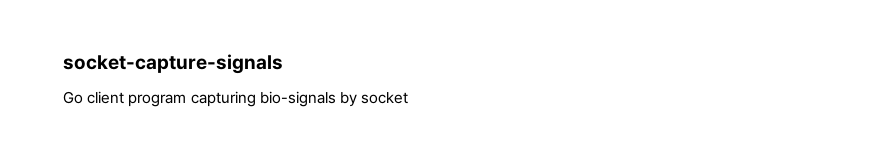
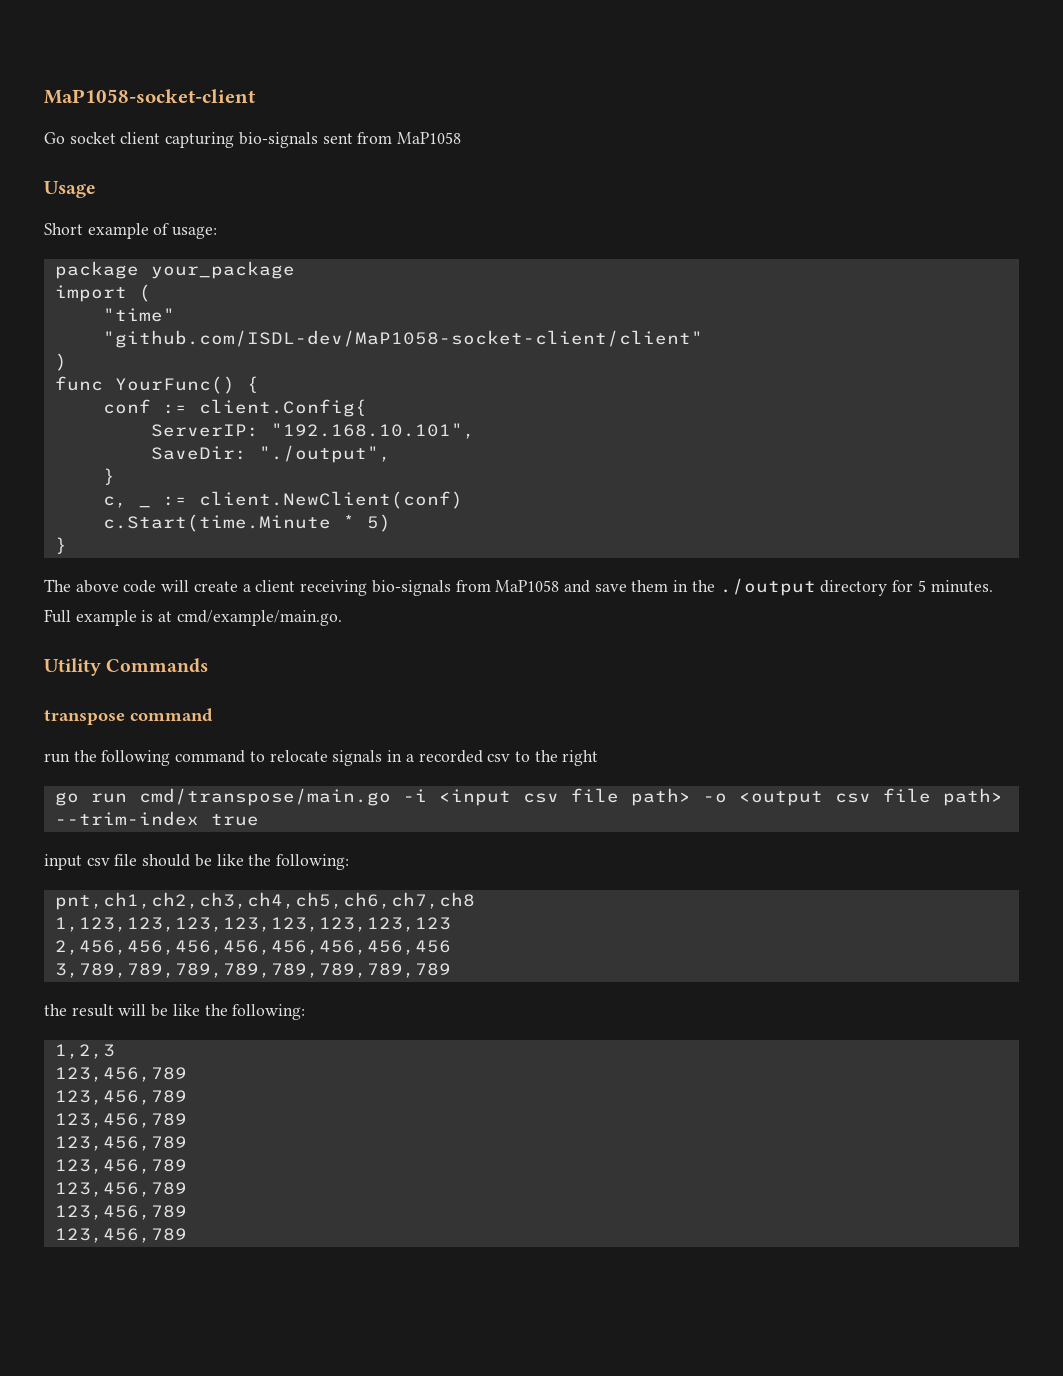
- socket-capture-signals
+ MaP1058-socket-client
- Go client program capturing bio-signals by socket
+ Go socket client capturing bio-signals sent from MaP1058
+ Usage
+ Short example of usage:
+ package your_package
+ import (
+ "time"
+ "github.com/ISDL-dev/MaP1058-socket-client/client"
+ )
+ func YourFunc() {
+ conf := client.Config{
+ ServerIP: "192.168.10.101",
+ SaveDir: "./output",
+ }
+ c, _ := client.NewClient(conf)
+ c.Start(time.Minute * 5)
+ }
+ The above code will create a client receiving bio-signals from MaP1058 and save them in the ./output directory for 5 minutes.
+ Full example is at cmd/example/main.go.
+ Utility Commands
+ transpose command
+ run the following command to relocate signals in a recorded csv to the right
+ go run cmd/transpose/main.go -i <input csv file path> -o <output csv file path> --trim-index true
+ input csv file should be like the following:
+ pnt,ch1,ch2,ch3,ch4,ch5,ch6,ch7,ch8
+ 1,123,123,123,123,123,123,123,123
+ 2,456,456,456,456,456,456,456,456
+ 3,789,789,789,789,789,789,789,789
+ the result will be like the following:
+ 1,2,3
+ 123,456,789
+ 123,456,789
+ 123,456,789
+ 123,456,789
+ 123,456,789
+ 123,456,789
+ 123,456,789
+ 123,456,789

